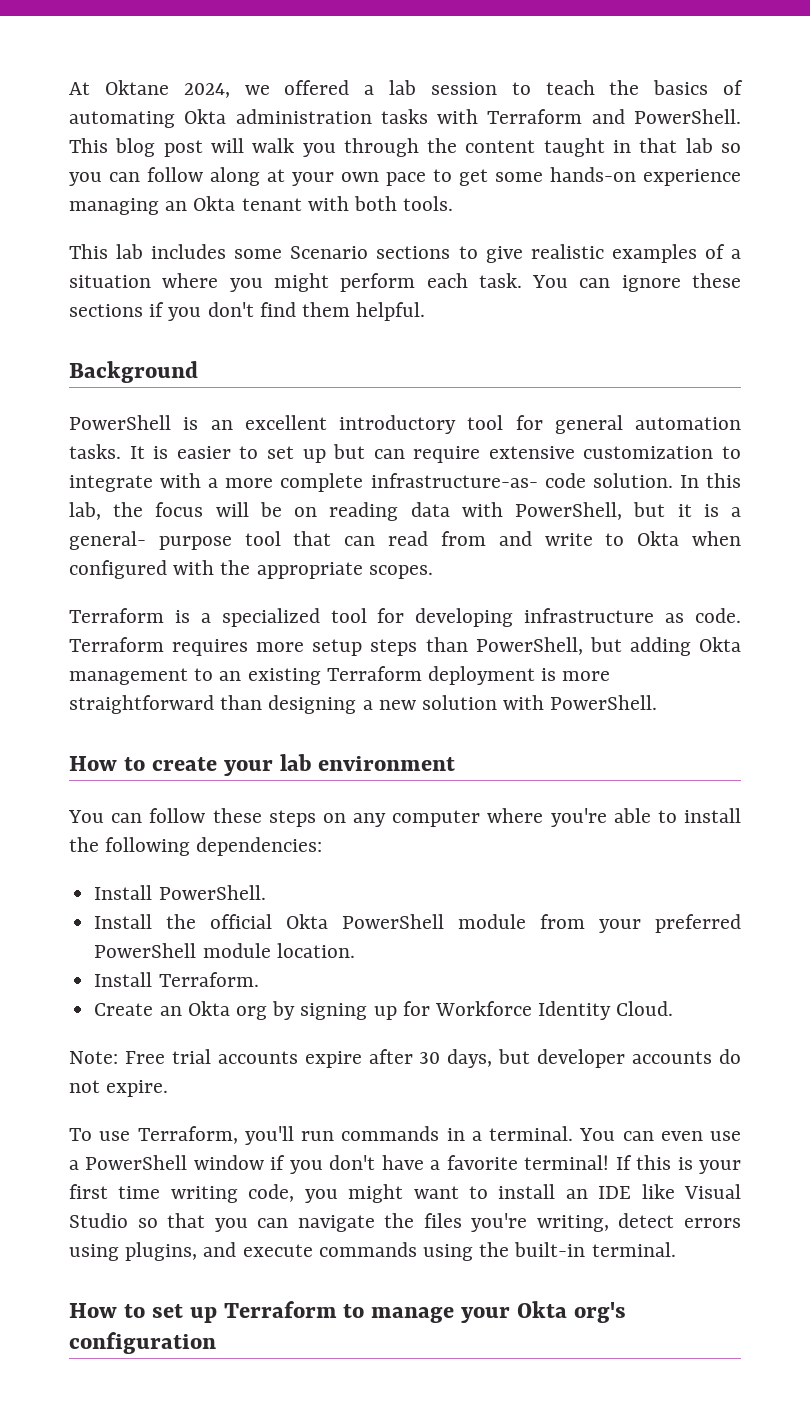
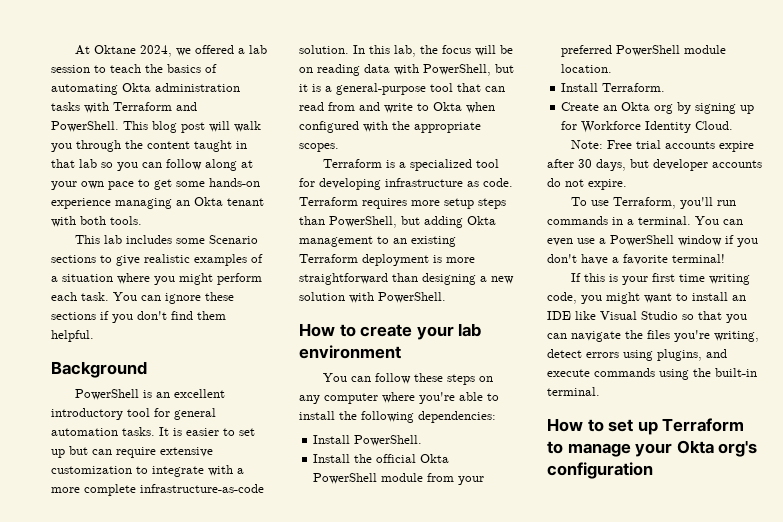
- It is easier to set up but can require extensive customization to integrate with a more complete infrastructure-as- code solution.
+ It is easier to set up but can require extensive customization to integrate with a more complete infrastructure-as-code solution.
- In this lab, the focus will be on reading data with PowerShell, but it is a general- purpose tool that can read from and write to Okta when configured with the appropriate scopes.
+ In this lab, the focus will be on reading data with PowerShell, but it is a general-purpose tool that can read from and write to Okta when configured with the appropriate scopes.
- You can even use a PowerShell window if you don't have a favorite terminal! If this is your first time writing code, you might want to install an IDE like Visual Studio so that you can navigate the files you're writing, detect errors using plugins, and execute commands using the built-in terminal.
+ You can even use a PowerShell window if you don't have a favorite terminal!
+ If this is your first time writing code, you might want to install an IDE like Visual Studio so that you can navigate the files you're writing, detect errors using plugins, and execute commands using the built-in terminal.

